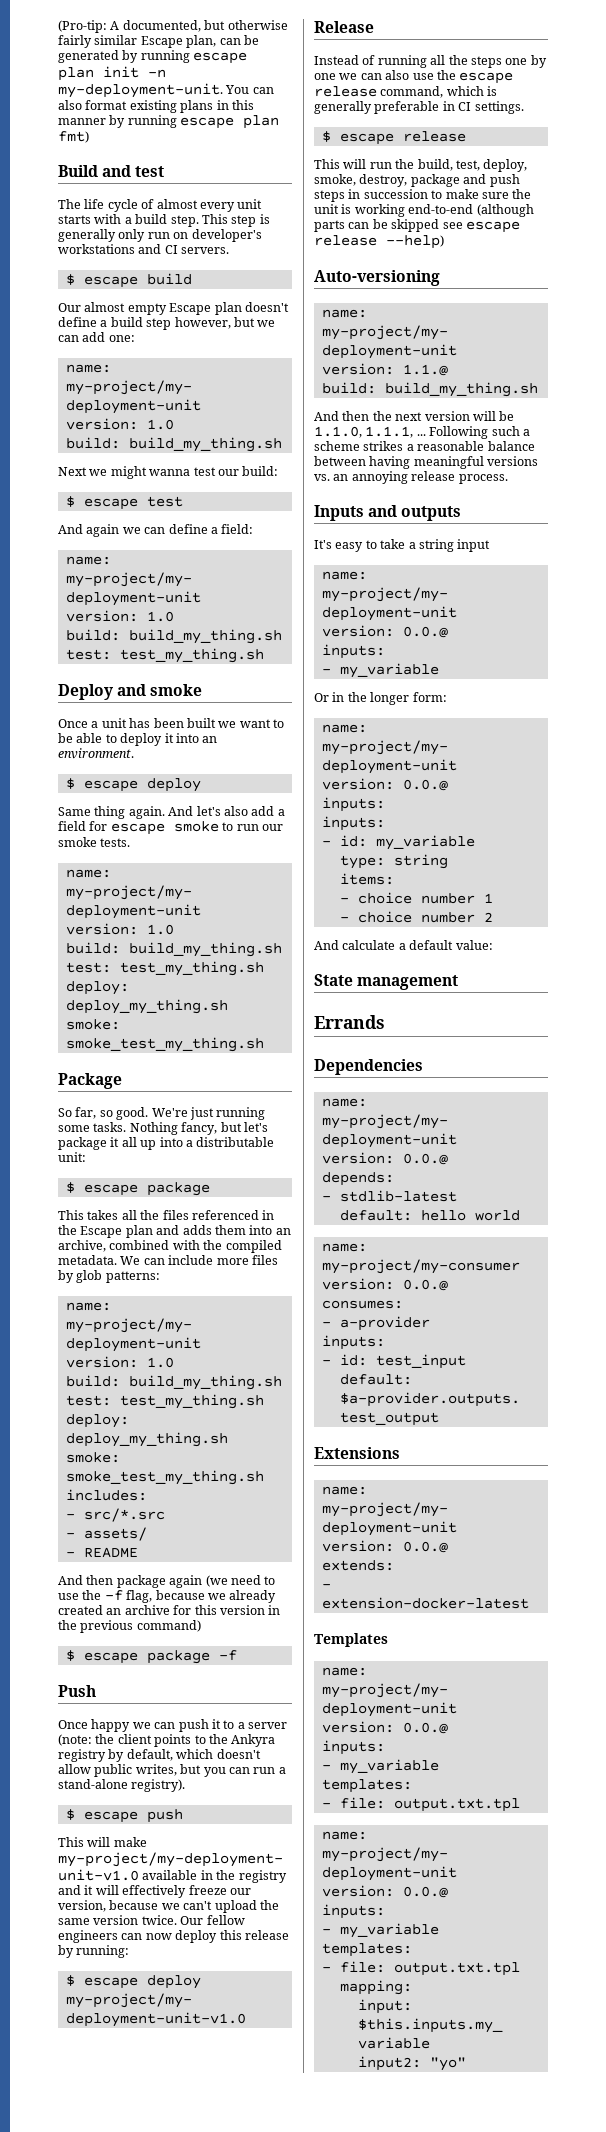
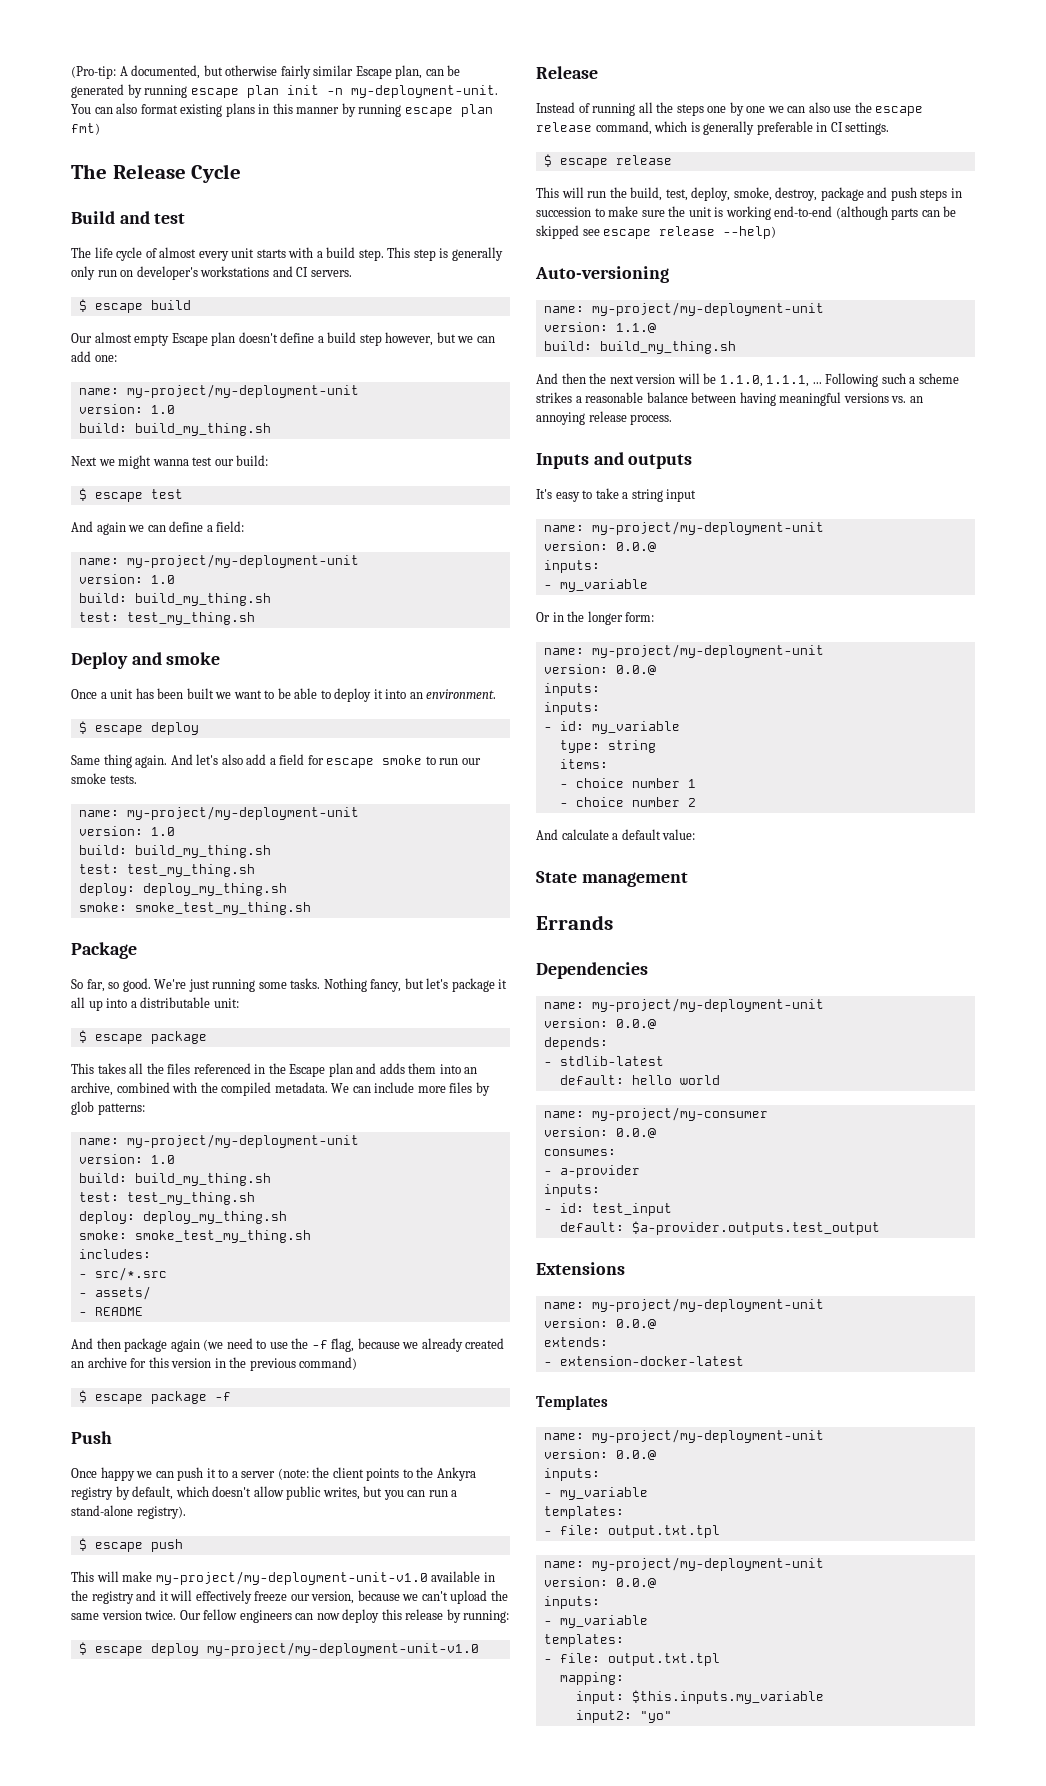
+ The Release Cycle

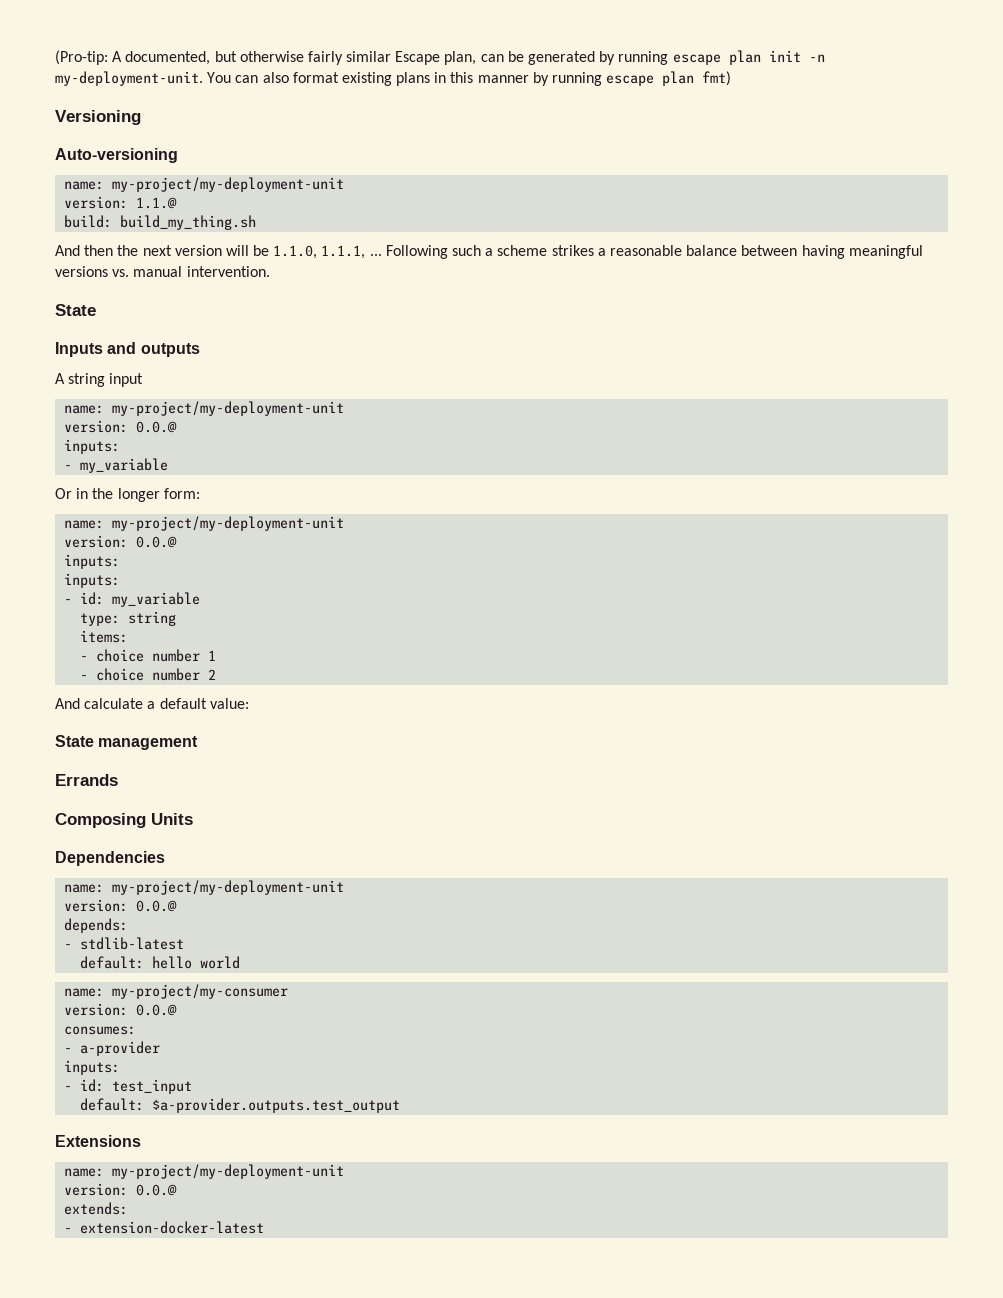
- The Release Cycle
- Build and test
- The life cycle of almost every unit starts with a build step. This step is generally only run on developer's workstations and CI servers.
- $ escape build
- Our almost empty Escape plan doesn't define a build step however, but we can add one:
- name: my-project/my-deployment-unit
- version: 1.0
- build: build_my_thing.sh
- Next we might wanna test our build:
- $ escape test
- And again we can define a field:
- name: my-project/my-deployment-unit
- version: 1.0
- build: build_my_thing.sh
- test: test_my_thing.sh
- Deploy and smoke
- Once a unit has been built we want to be able to deploy it into an environment.
- $ escape deploy
- Same thing again. And let's also add a field for escape smoke to run our smoke tests.
- name: my-project/my-deployment-unit
- version: 1.0
- build: build_my_thing.sh
- test: test_my_thing.sh
- deploy: deploy_my_thing.sh
- smoke: smoke_test_my_thing.sh
- Package
- So far, so good. We're just running some tasks. Nothing fancy, but let's package it all up into a distributable unit:
- $ escape package
- This takes all the files referenced in the Escape plan and adds them into an archive, combined with the compiled metadata. We can include more files by glob patterns:
- name: my-project/my-deployment-unit
- version: 1.0
- build: build_my_thing.sh
- test: test_my_thing.sh
- deploy: deploy_my_thing.sh
- smoke: smoke_test_my_thing.sh
- includes:
- - src/*.src
- - assets/
- - README
- And then package again (we need to use the -f flag, because we already created an archive for this version in the previous command)
- $ escape package -f
- Push
- Once happy we can push it to a server (note: the client points to the Ankyra registry by default, which doesn't allow public writes, but you can run a stand-alone registry).
- $ escape push
- This will make my-project/my-deployment-unit-v1.0 available in the registry and it will effectively freeze our version, because we can't upload the same version twice. Our fellow engineers can now deploy this release by running:
- $ escape deploy my-project/my-deployment-unit-v1.0
- Release
- Instead of running all the steps one by one we can also use the escape release command, which is generally preferable in CI settings.
- $ escape release
- This will run the build, test, deploy, smoke, destroy, package and push steps in succession to make sure the unit is working end-to-end (although parts can be skipped see escape release --help)
+ Versioning
- Following such a scheme strikes a reasonable balance between having meaningful versions vs. an annoying release process.
+ Following such a scheme strikes a reasonable balance between having meaningful versions vs. manual intervention.
+ State
- It's easy to take a string input
+ A string input
+ Composing Units
- Templates
- name: my-project/my-deployment-unit
- version: 0.0.@
- inputs:
- - my_variable
- templates:
- - file: output.txt.tpl
- name: my-project/my-deployment-unit
- version: 0.0.@
- inputs:
- - my_variable
- templates:
- - file: output.txt.tpl
- mapping:
- input: $this.inputs.my_variable
- input2: "yo"

